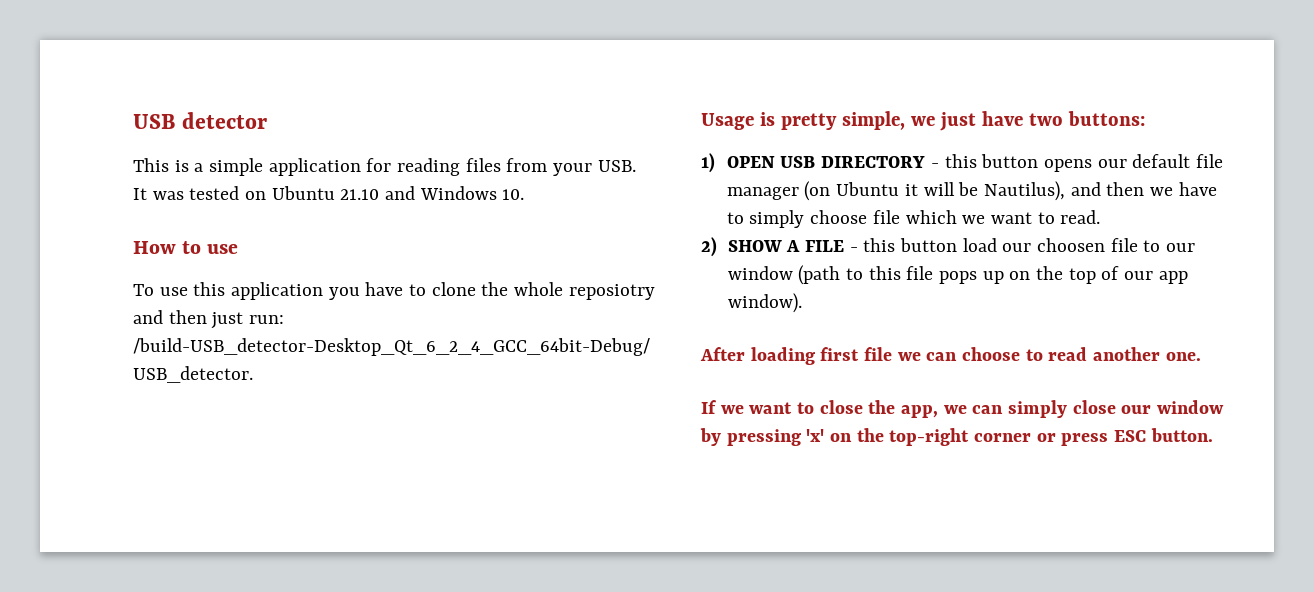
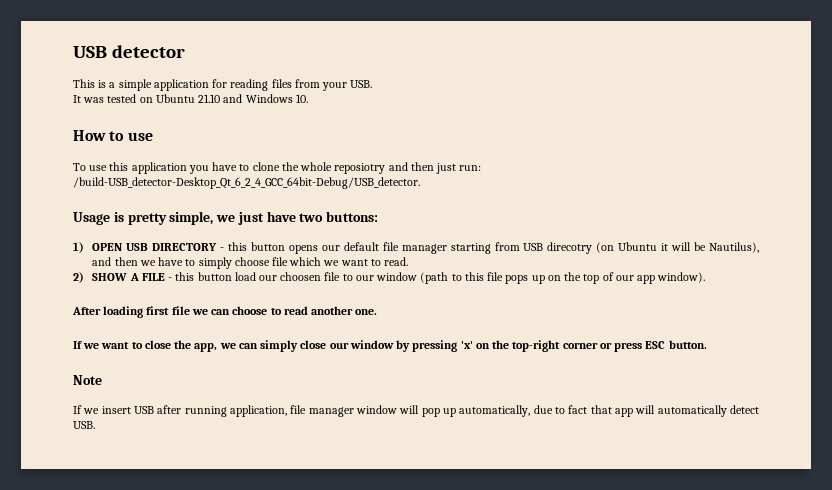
- 1) OPEN USB DIRECTORY - this button opens our default file manager (on Ubuntu it will be Nautilus), and then we have to simply choose file which we want to read.
+ 1) OPEN USB DIRECTORY - this button opens our default file manager starting from USB direcotry (on Ubuntu it will be Nautilus), and then we have to simply choose file which we want to read.
+ Note
+ If we insert USB after running application, file manager window will pop up automatically, due to fact that app will automatically detect USB.

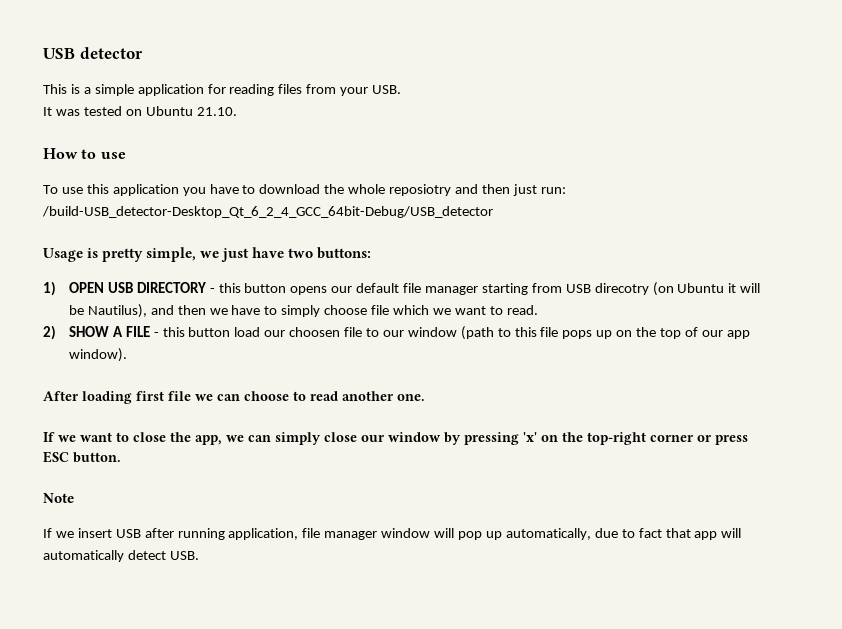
- It was tested on Ubuntu 21.10 and Windows 10.
+ It was tested on Ubuntu 21.10.
- To use this application you have to clone the whole reposiotry and then just run: /build-USB_detector-Desktop_Qt_6_2_4_GCC_64bit-Debug/USB_detector.
+ To use this application you have to download the whole reposiotry and then just run: /build-USB_detector-Desktop_Qt_6_2_4_GCC_64bit-Debug/USB_detector

